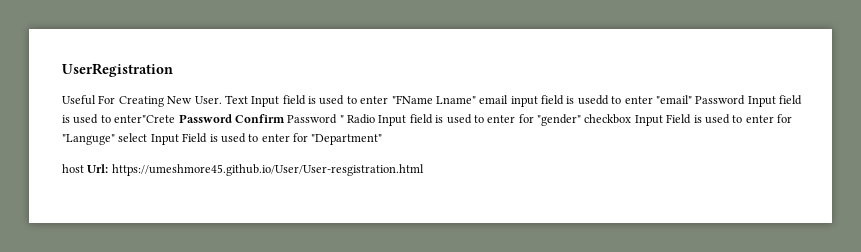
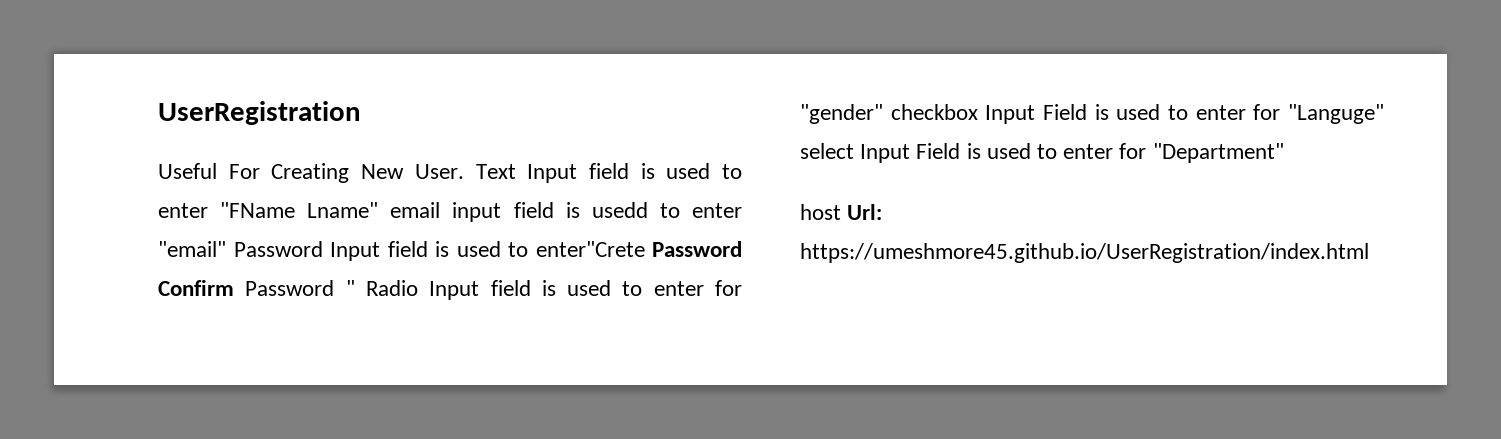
- host Url: https://umeshmore45.github.io/User/User-resgistration.html
+ host Url: https://umeshmore45.github.io/UserRegistration/index.html

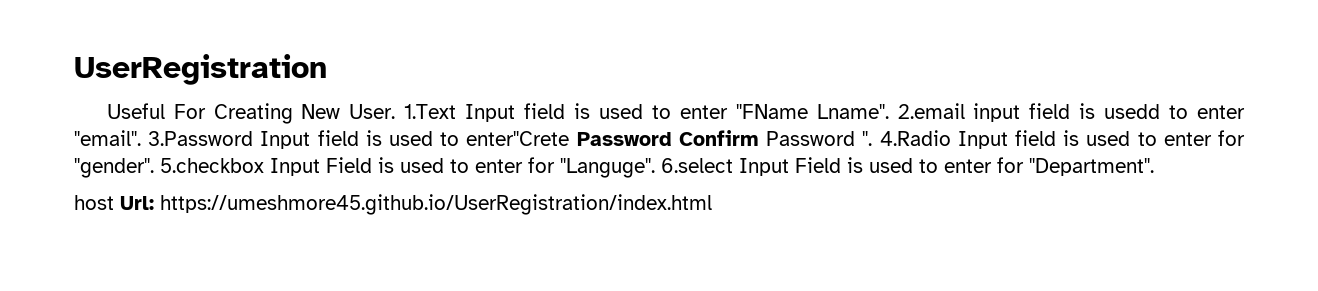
- Text Input field is used to enter "FName Lname" email input field is usedd to enter "email" Password Input field is used to enter"Crete Password Confirm Password " Radio Input field is used to enter for "gender" checkbox Input Field is used to enter for "Languge" select Input Field is used to enter for "Department"
+ 1.Text Input field is used to enter "FName Lname". 2.email input field is usedd to enter "email". 3.Password Input field is used to enter"Crete Password Confirm Password ". 4.Radio Input field is used to enter for "gender". 5.checkbox Input Field is used to enter for "Languge". 6.select Input Field is used to enter for "Department".

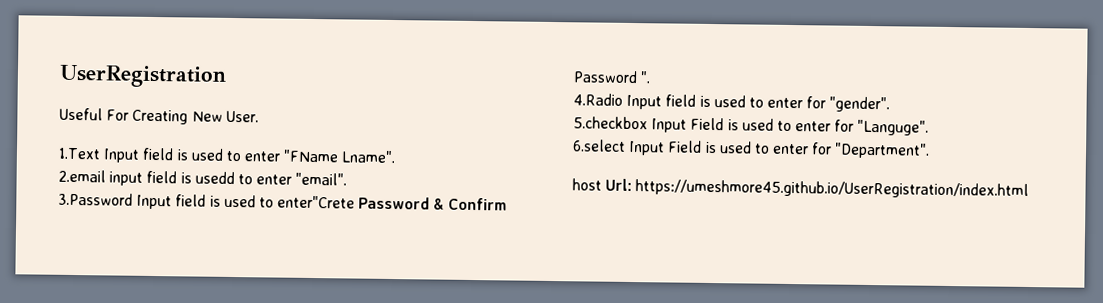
- Useful For Creating New User. 1.Text Input field is used to enter "FName Lname". 2.email input field is usedd to enter "email". 3.Password Input field is used to enter"Crete Password Confirm Password ". 4.Radio Input field is used to enter for "gender". 5.checkbox Input Field is used to enter for "Languge". 6.select Input Field is used to enter for "Department".
+ Useful For Creating New User.
+ 1.Text Input field is used to enter "FName Lname".
+ 2.email input field is usedd to enter "email".
+ 3.Password Input field is used to enter"Crete Password & Confirm Password ".
+ 4.Radio Input field is used to enter for "gender".
+ 5.checkbox Input Field is used to enter for "Languge".
+ 6.select Input Field is used to enter for "Department".

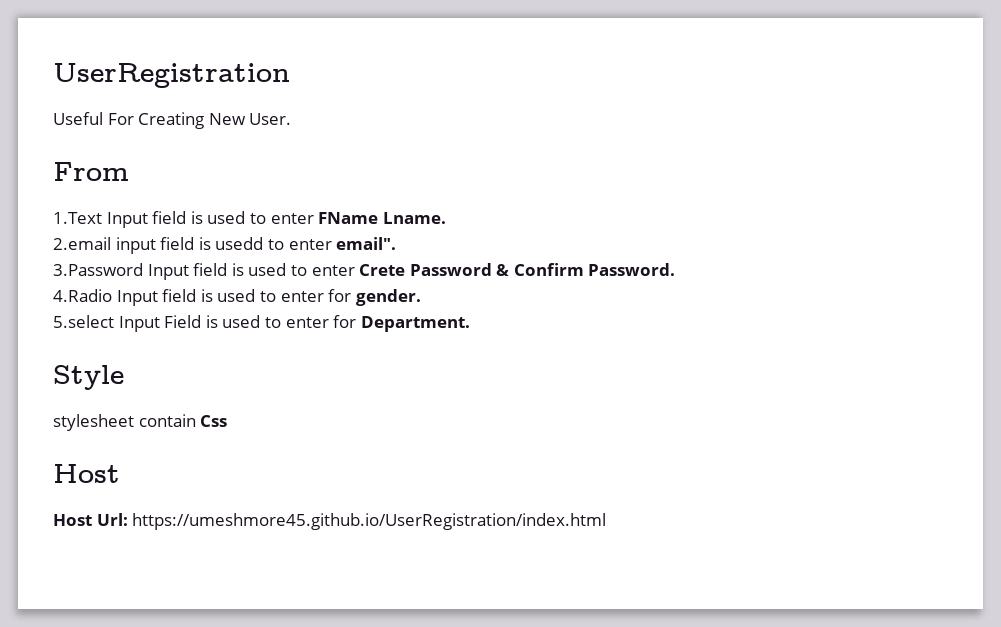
+ From
- 1.Text Input field is used to enter "FName Lname".
+ 1.Text Input field is used to enter FName Lname.
- 2.email input field is usedd to enter "email".
+ 2.email input field is usedd to enter email".
- 3.Password Input field is used to enter"Crete Password & Confirm Password ".
+ 3.Password Input field is used to enter Crete Password & Confirm Password.
- 4.Radio Input field is used to enter for "gender".
- 5.checkbox Input Field is used to enter for "Languge".
- 6.select Input Field is used to enter for "Department".
- host Url: https://umeshmore45.github.io/UserRegistration/index.html
+ 4.Radio Input field is used to enter for gender.
+ 5.select Input Field is used to enter for Department.
+ Style
+ stylesheet contain Css
+ Host
+ Host Url: https://umeshmore45.github.io/UserRegistration/index.html

